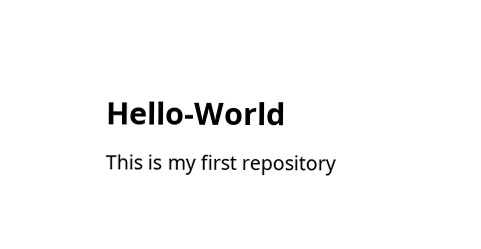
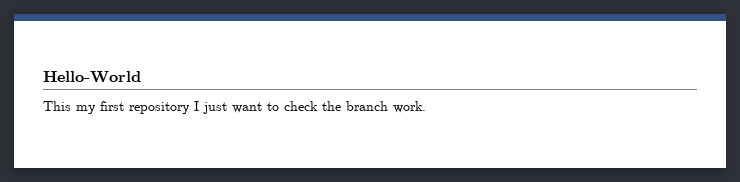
- This is my first repository
+ This my first repository I just want to check the branch work.

